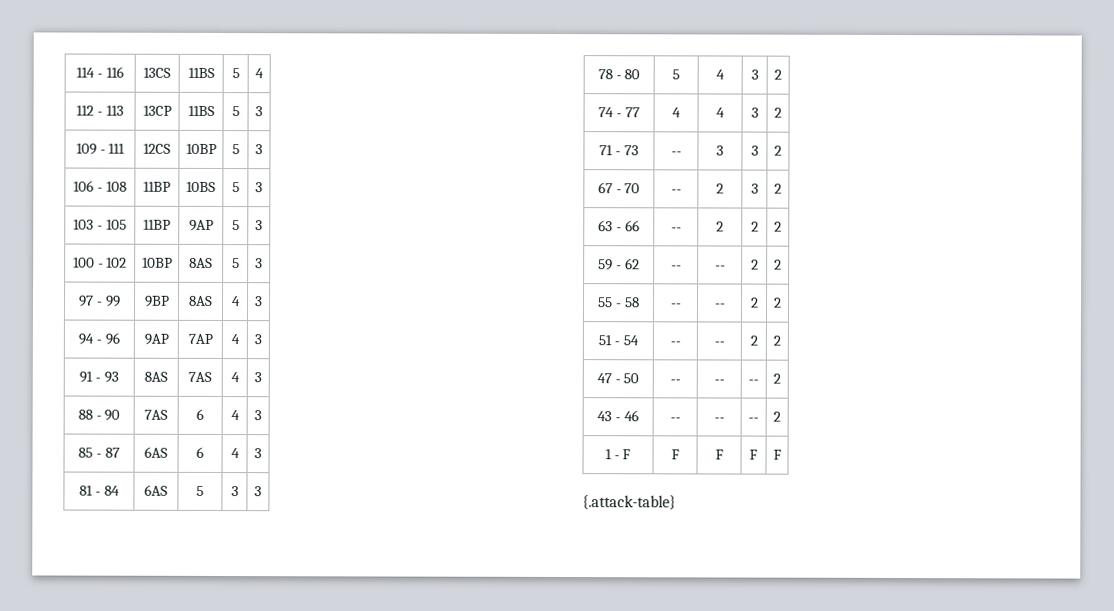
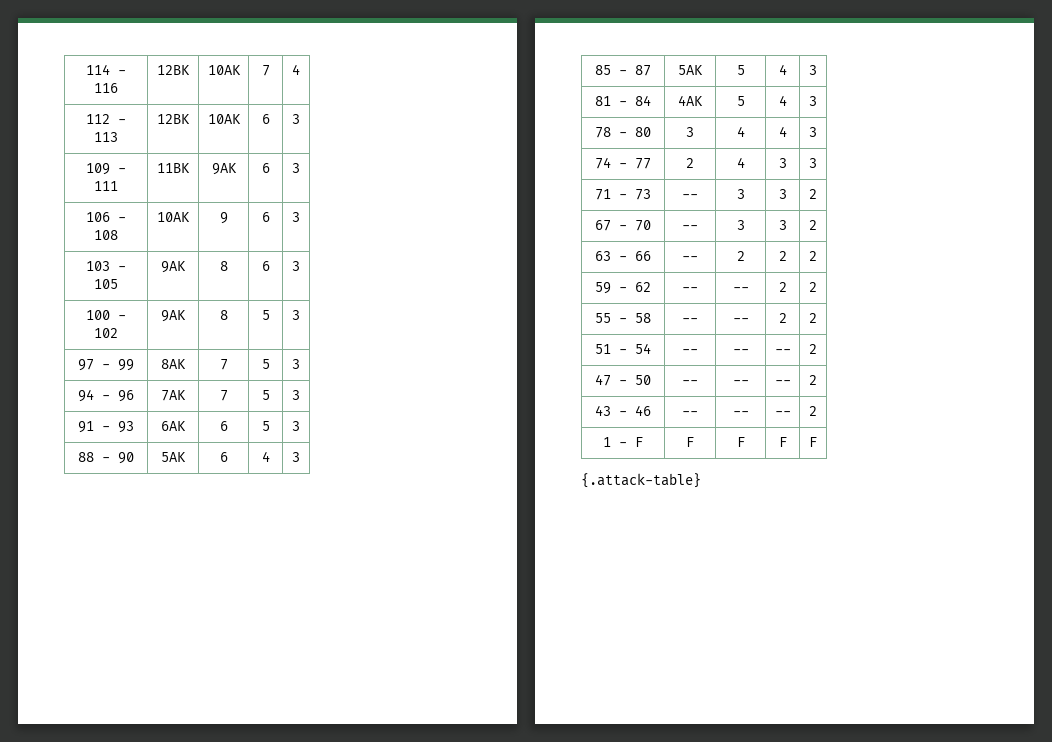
- 114 - 116 | 13CS | 11BS | 5 | 4
+ 114 - 116 | 12BK | 10AK | 7 | 4
- 112 - 113 | 13CP | 11BS | 5 | 3
+ 112 - 113 | 12BK | 10AK | 6 | 3
- 109 - 111 | 12CS | 10BP | 5 | 3
+ 109 - 111 | 11BK | 9AK | 6 | 3
- 106 - 108 | 11BP | 10BS | 5 | 3
+ 106 - 108 | 10AK | 9 | 6 | 3
- 103 - 105 | 11BP | 9AP | 5 | 3
+ 103 - 105 | 9AK | 8 | 6 | 3
- 100 - 102 | 10BP | 8AS | 5 | 3
+ 100 - 102 | 9AK | 8 | 5 | 3
- 97 - 99 | 9BP | 8AS | 4 | 3
+ 97 - 99 | 8AK | 7 | 5 | 3
- 94 - 96 | 9AP | 7AP | 4 | 3
+ 94 - 96 | 7AK | 7 | 5 | 3
- 91 - 93 | 8AS | 7AS | 4 | 3
+ 91 - 93 | 6AK | 6 | 5 | 3
- 88 - 90 | 7AS | 6 | 4 | 3
+ 88 - 90 | 5AK | 6 | 4 | 3
- 85 - 87 | 6AS | 6 | 4 | 3
+ 85 - 87 | 5AK | 5 | 4 | 3
- 81 - 84 | 6AS | 5 | 3 | 3
+ 81 - 84 | 4AK | 5 | 4 | 3
- 78 - 80 | 5 | 4 | 3 | 2
- 74 - 77 | 4 | 4 | 3 | 2
+ 78 - 80 | 3 | 4 | 4 | 3
+ 74 - 77 | 2 | 4 | 3 | 3
- 67 - 70 | -- | 2 | 3 | 2
+ 67 - 70 | -- | 3 | 3 | 2
- 51 - 54 | -- | -- | 2 | 2
+ 51 - 54 | -- | -- | -- | 2

